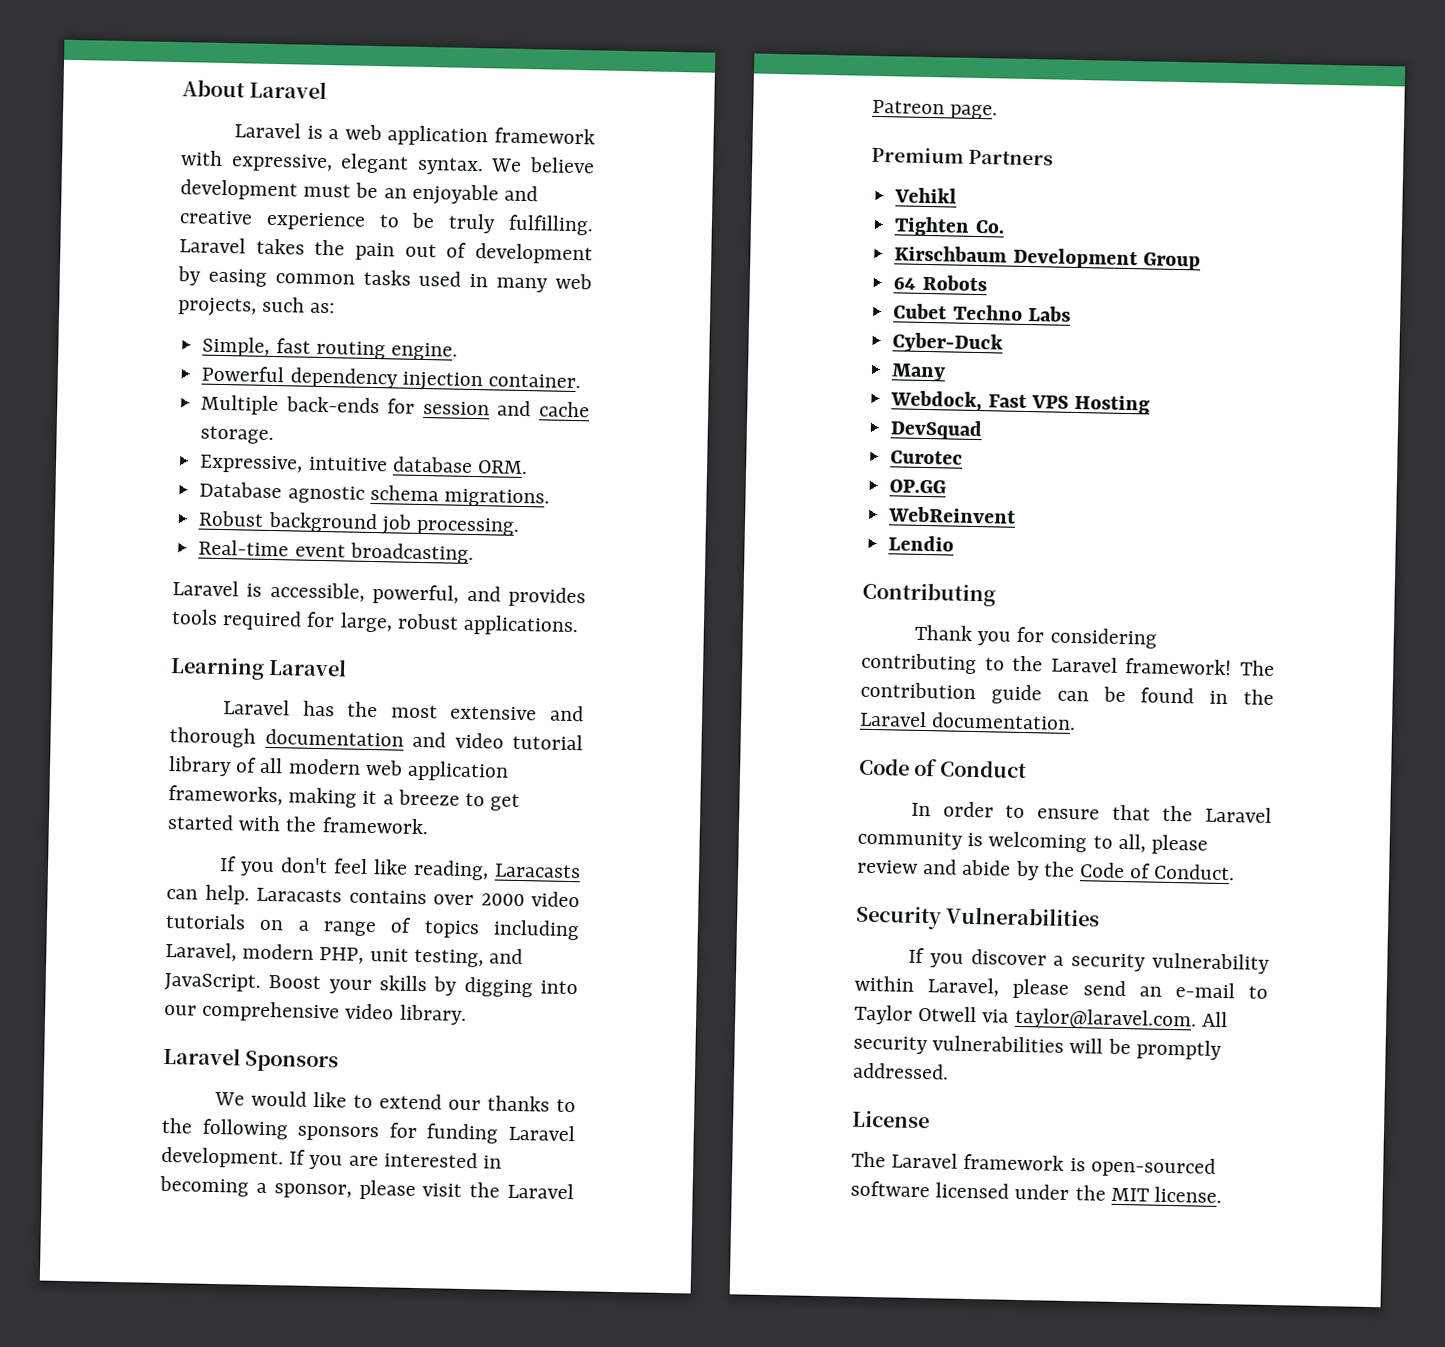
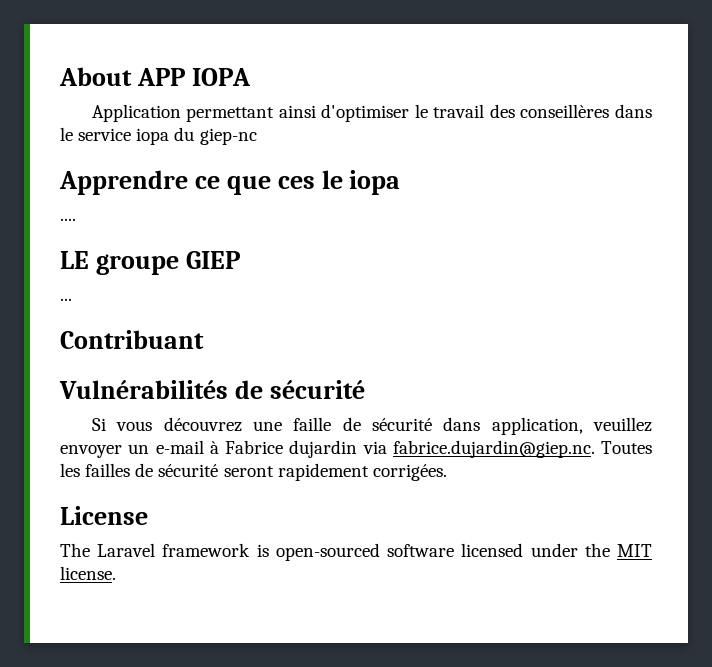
- About Laravel
- Laravel is a web application framework with expressive, elegant syntax. We believe development must be an enjoyable and creative experience to be truly fulfilling. Laravel takes the pain out of development by easing common tasks used in many web projects, such as:
- Simple, fast routing engine.
- Powerful dependency injection container.
- Multiple back-ends for session and cache storage.
- Expressive, intuitive database ORM.
- Database agnostic schema migrations.
- Robust background job processing.
- Real-time event broadcasting.
- Laravel is accessible, powerful, and provides tools required for large, robust applications.
- Learning Laravel
- Laravel has the most extensive and thorough documentation and video tutorial library of all modern web application frameworks, making it a breeze to get started with the framework.
- If you don't feel like reading, Laracasts can help. Laracasts contains over 2000 video tutorials on a range of topics including Laravel, modern PHP, unit testing, and JavaScript. Boost your skills by digging into our comprehensive video library.
- Laravel Sponsors
- We would like to extend our thanks to the following sponsors for funding Laravel development. If you are interested in becoming a sponsor, please visit the Laravel Patreon page.
- Premium Partners
- Vehikl
- Tighten Co.
- Kirschbaum Development Group
- 64 Robots
- Cubet Techno Labs
- Cyber-Duck
- Many
- Webdock, Fast VPS Hosting
- DevSquad
- Curotec
- OP.GG
- WebReinvent
- Lendio
- Contributing
- Thank you for considering contributing to the Laravel framework! The contribution guide can be found in the Laravel documentation.
- Code of Conduct
- In order to ensure that the Laravel community is welcoming to all, please review and abide by the Code of Conduct.
- Security Vulnerabilities
- If you discover a security vulnerability within Laravel, please send an e-mail to Taylor Otwell via taylor@laravel.com. All security vulnerabilities will be promptly addressed.
+ About APP IOPA
+ Application permettant ainsi d'optimiser le travail des conseillères dans le service iopa du giep-nc
+ Apprendre ce que ces le iopa
+ ....
+ LE groupe GIEP
+ ...
+ Contribuant
+ Vulnérabilités de sécurité
+ Si vous découvrez une faille de sécurité dans application, veuillez envoyer un e-mail à Fabrice dujardin via fabrice.dujardin@giep.nc. Toutes les failles de sécurité seront rapidement corrigées.

